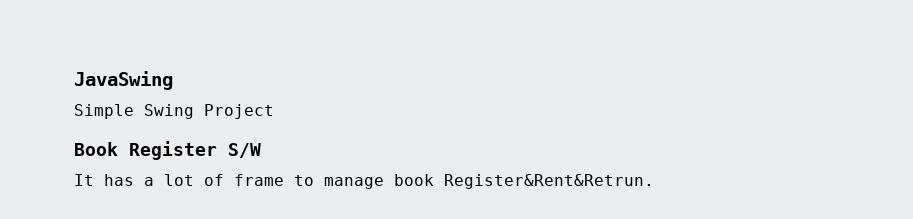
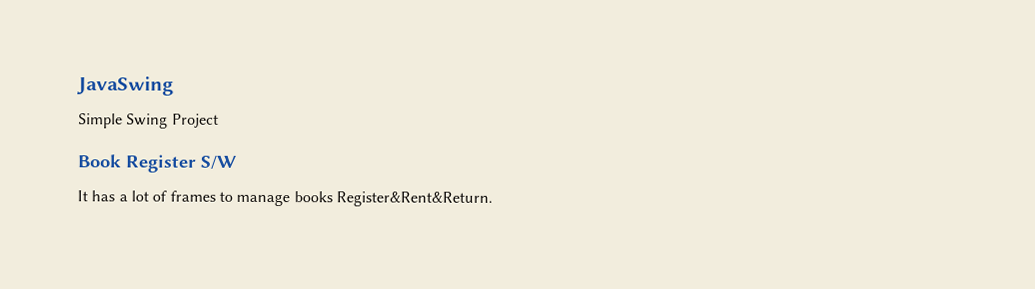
- It has a lot of frame to manage book Register&Rent&Retrun.
+ It has a lot of frames to manage books Register&Rent&Return.

